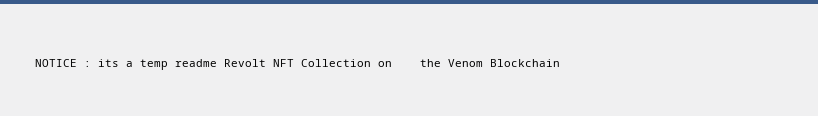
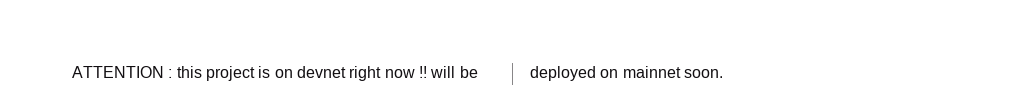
- NOTICE : its a temp readme Revolt NFT Collection on the Venom Blockchain
+ ATTENTION : this project is on devnet right now !! will be deployed on mainnet soon.

